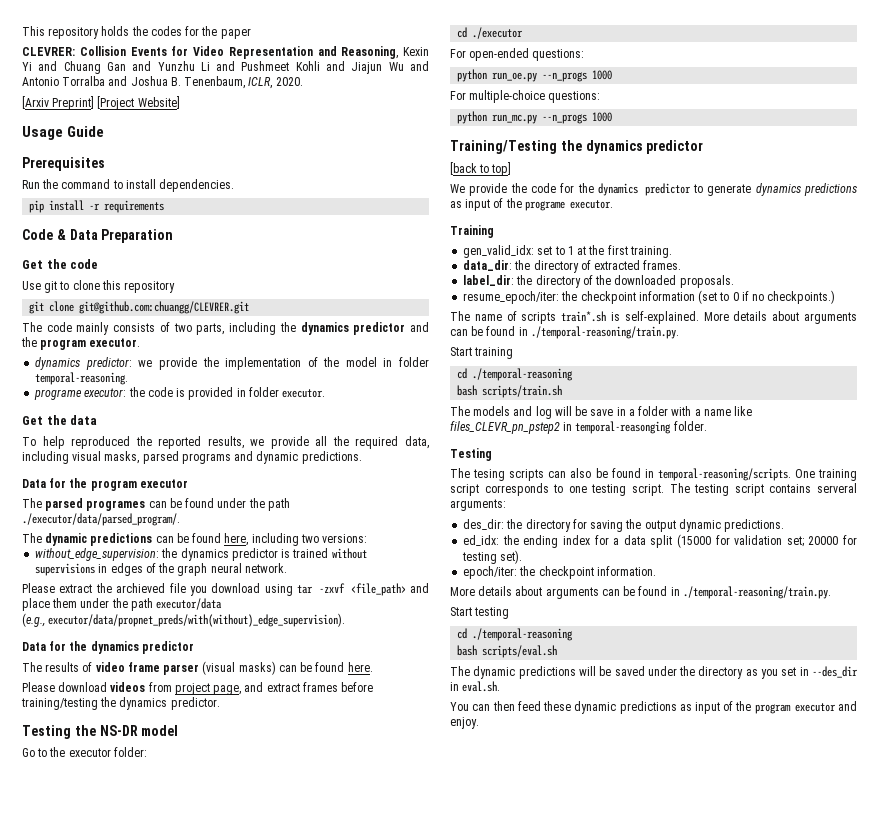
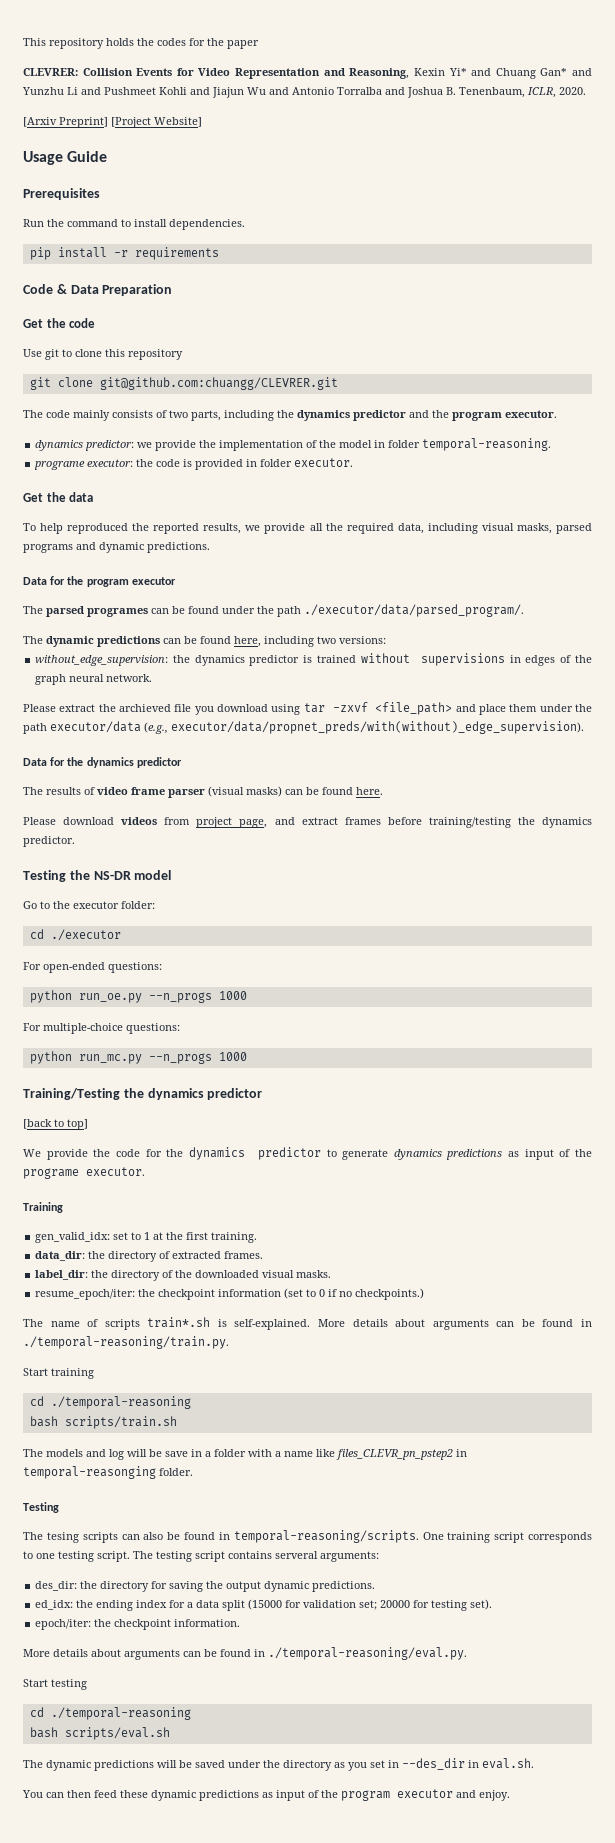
- CLEVRER: Collision Events for Video Representation and Reasoning, Kexin Yi and Chuang Gan and Yunzhu Li and Pushmeet Kohli and Jiajun Wu and Antonio Torralba and Joshua B. Tenenbaum, ICLR, 2020.
+ CLEVRER: Collision Events for Video Representation and Reasoning, Kexin Yi* and Chuang Gan* and Yunzhu Li and Pushmeet Kohli and Jiajun Wu and Antonio Torralba and Joshua B. Tenenbaum, ICLR, 2020.
- Please extract the archieved file you download using tar -zxvf <file_path> and place them under the path executor/data
- (e.g., executor/data/propnet_preds/with(without)_edge_supervision).
+ Please extract the archieved file you download using tar -zxvf <file_path> and place them under the path executor/data (e.g., executor/data/propnet_preds/with(without)_edge_supervision).
- label_dir: the directory of the downloaded proposals.
+ label_dir: the directory of the downloaded visual masks.
  epoch/iter: the checkpoint information.
- More details about arguments can be found in ./temporal-reasoning/train.py.
+ More details about arguments can be found in ./temporal-reasoning/eval.py.

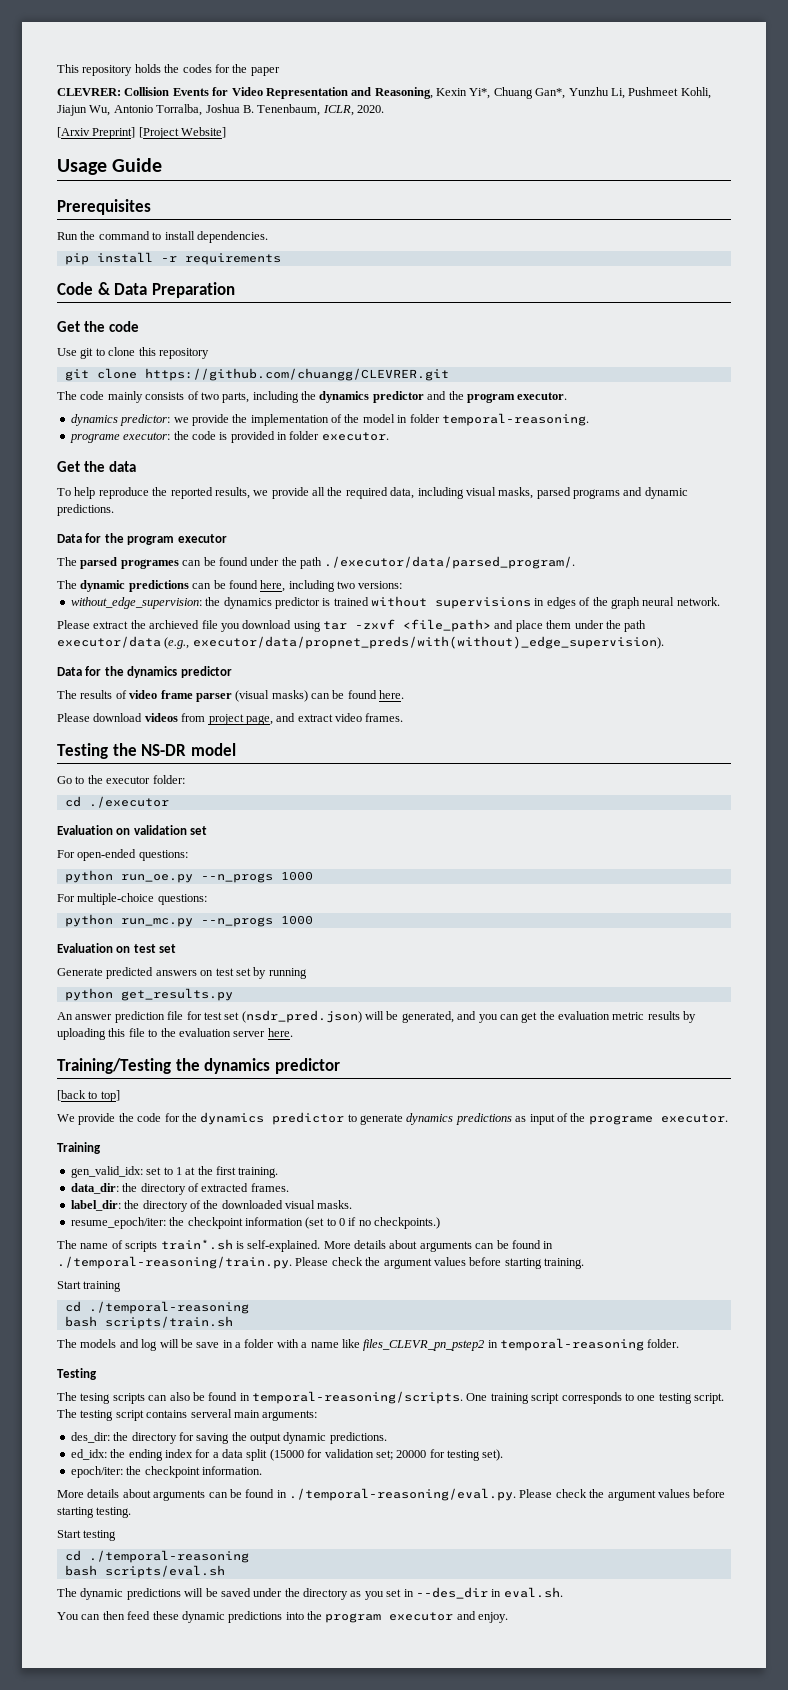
- CLEVRER: Collision Events for Video Representation and Reasoning, Kexin Yi* and Chuang Gan* and Yunzhu Li and Pushmeet Kohli and Jiajun Wu and Antonio Torralba and Joshua B. Tenenbaum, ICLR, 2020.
+ CLEVRER: Collision Events for Video Representation and Reasoning, Kexin Yi*, Chuang Gan*, Yunzhu Li, Pushmeet Kohli, Jiajun Wu, Antonio Torralba, Joshua B. Tenenbaum, ICLR, 2020.
- git clone git@github.com:chuangg/CLEVRER.git
+ git clone https://github.com/chuangg/CLEVRER.git
- To help reproduced the reported results, we provide all the required data, including visual masks, parsed programs and dynamic predictions.
+ To help reproduce the reported results, we provide all the required data, including visual masks, parsed programs and dynamic predictions.
- Please download videos from project page, and extract frames before training/testing the dynamics predictor.
+ Please download videos from project page, and extract video frames.
+ Evaluation on validation set
+ Evaluation on test set
+ Generate predicted answers on test set by running
+ python get_results.py
+ An answer prediction file for test set (nsdr_pred.json) will be generated, and you can get the evaluation metric results by uploading this file to the evaluation server here.
- More details about arguments can be found in ./temporal-reasoning/train.py.
+ More details about arguments can be found in ./temporal-reasoning/train.py. Please check the argument values before starting training.
- The models and log will be save in a folder with a name like files_CLEVR_pn_pstep2 in temporal-reasonging folder.
+ The models and log will be save in a folder with a name like files_CLEVR_pn_pstep2 in temporal-reasoning folder.
- The testing script contains serveral arguments:
+ The testing script contains serveral main arguments:
- More details about arguments can be found in ./temporal-reasoning/eval.py.
+ More details about arguments can be found in ./temporal-reasoning/eval.py. Please check the argument values before starting testing.
- You can then feed these dynamic predictions as input of the program executor and enjoy.
+ You can then feed these dynamic predictions into the program executor and enjoy.

